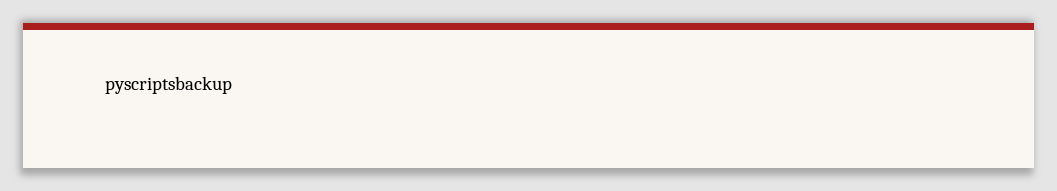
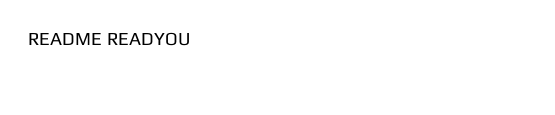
- pyscriptsbackup
+ README READYOU

